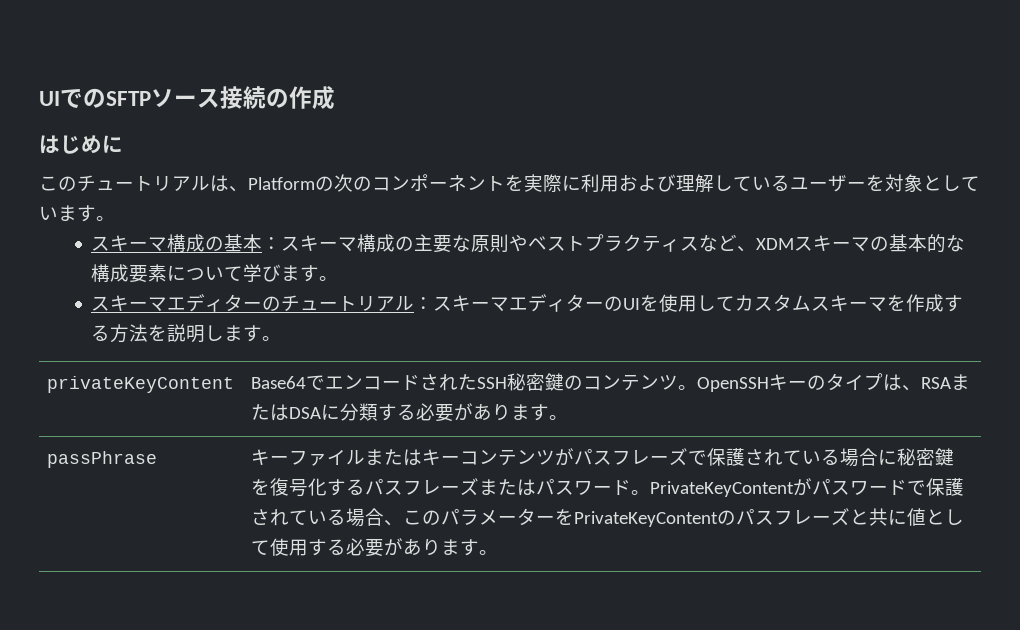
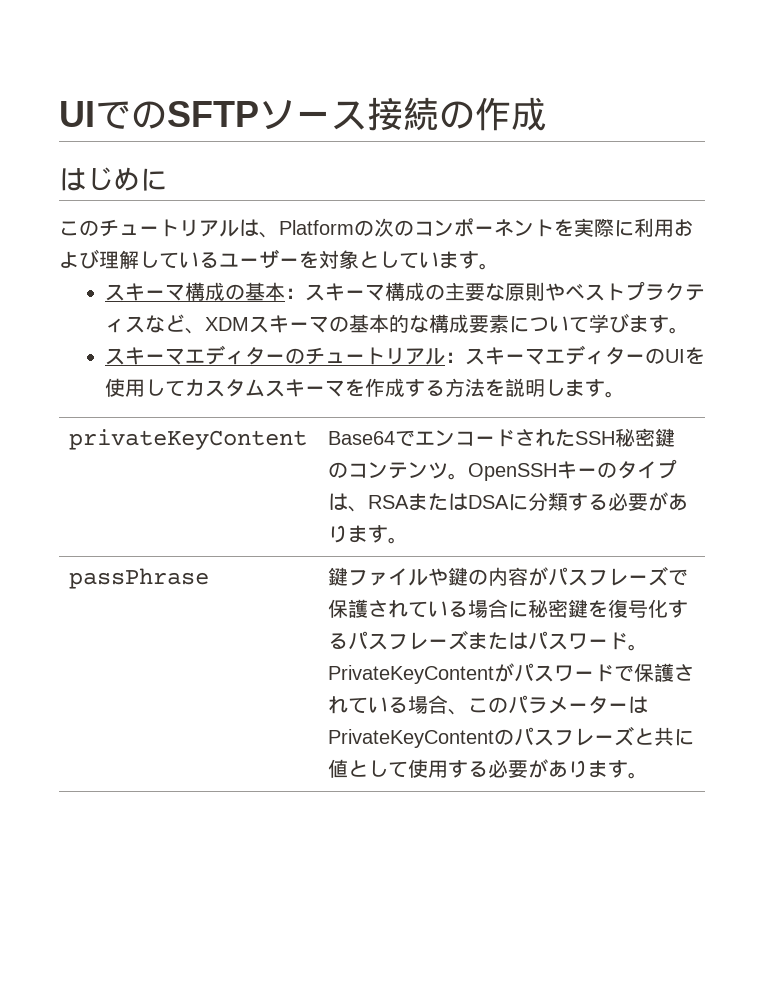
- キーファイルまたはキーコンテンツがパスフレーズで保護されている場合に秘密鍵を復号化するパスフレーズまたはパスワード。
+ 鍵ファイルや鍵の内容がパスフレーズで保護されている場合に秘密鍵を復号化するパスフレーズまたはパスワード。
- PrivateKeyContentがパスワードで保護されている場合、このパラメーターをPrivateKeyContentのパスフレーズと共に値として使用する必要があります。
+ PrivateKeyContentがパスワードで保護されている場合、このパラメーターはPrivateKeyContentのパスフレーズと共に値として使用する必要があります。

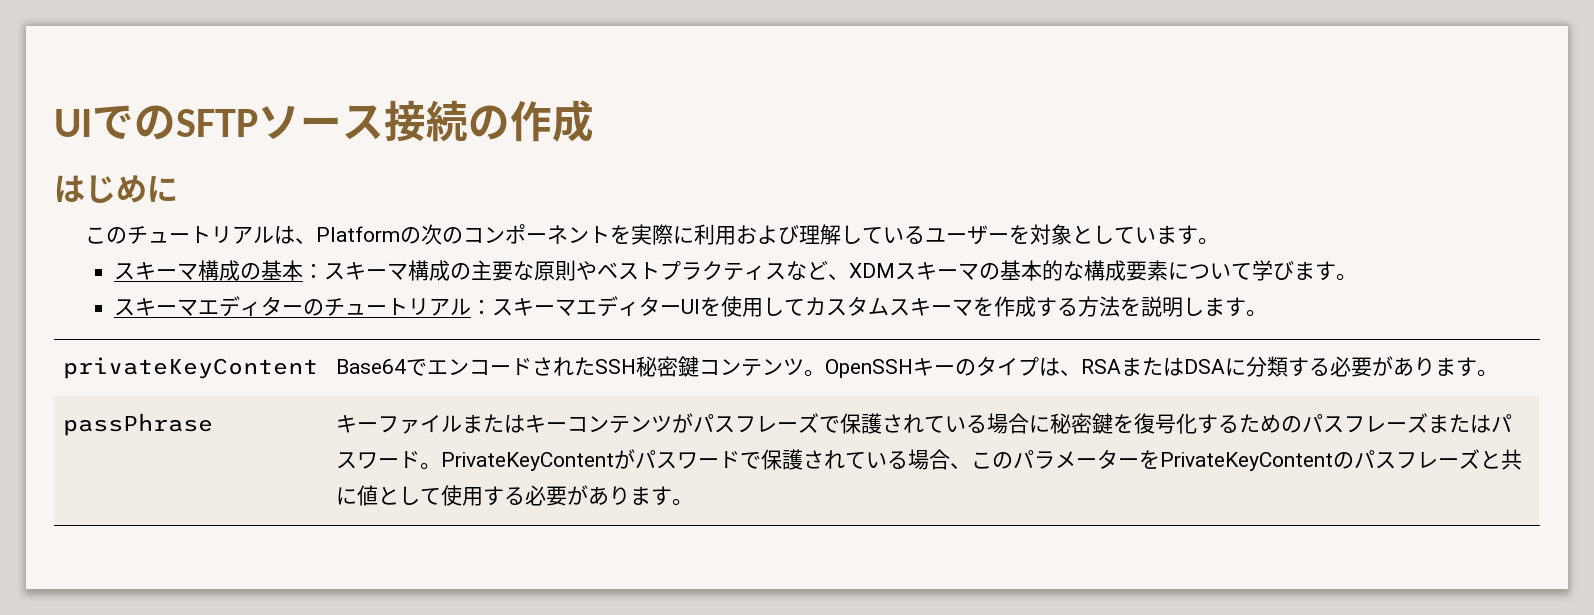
- スキーマエディターのチュートリアル：スキーマエディターのUIを使用してカスタムスキーマを作成する方法を説明します。
+ スキーマエディターのチュートリアル：スキーマエディターUIを使用してカスタムスキーマを作成する方法を説明します。
- privateKeyContent | Base64でエンコードされたSSH秘密鍵のコンテンツ。OpenSSHキーのタイプは、RSAまたはDSAに分類する必要があります。
+ privateKeyContent | Base64でエンコードされたSSH秘密鍵コンテンツ。OpenSSHキーのタイプは、RSAまたはDSAに分類する必要があります。
- 鍵ファイルや鍵の内容がパスフレーズで保護されている場合に秘密鍵を復号化するパスフレーズまたはパスワード。
+ キーファイルまたはキーコンテンツがパスフレーズで保護されている場合に秘密鍵を復号化するためのパスフレーズまたはパスワード。
- PrivateKeyContentがパスワードで保護されている場合、このパラメーターはPrivateKeyContentのパスフレーズと共に値として使用する必要があります。
+ PrivateKeyContentがパスワードで保護されている場合、このパラメーターをPrivateKeyContentのパスフレーズと共に値として使用する必要があります。

